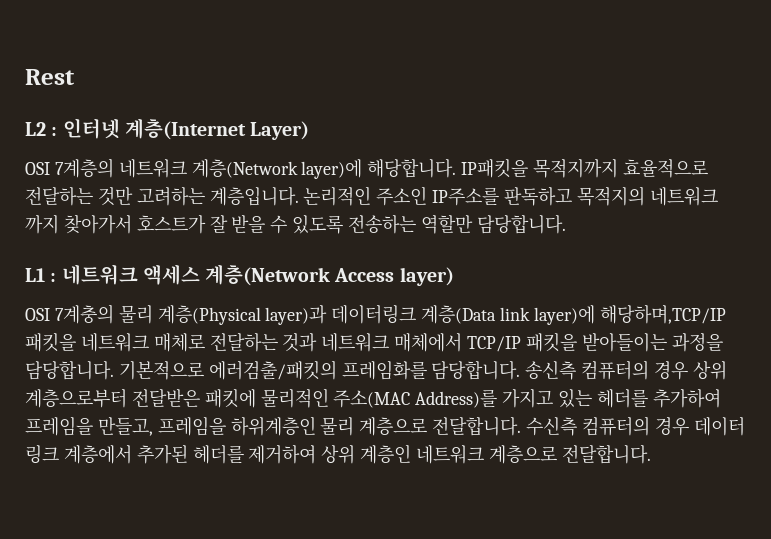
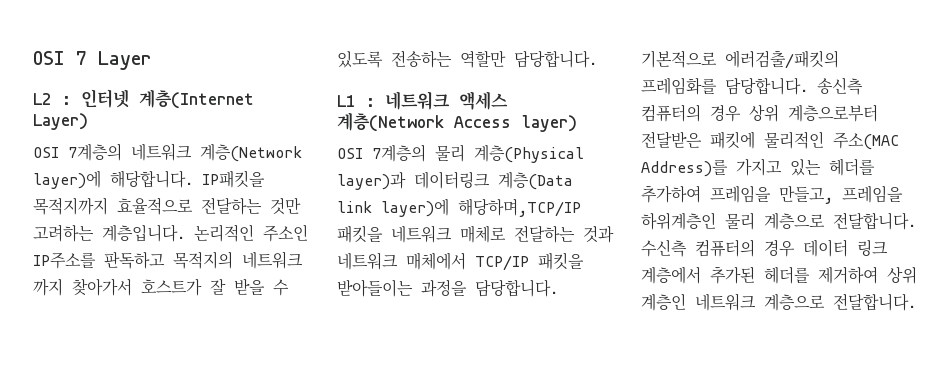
- Rest
+ OSI 7 Layer
- OSI 7계충의 물리 계층(Physical layer)과 데이터링크 계층(Data link layer)에 해당하며,TCP/IP 패킷을 네트워크 매체로 전달하는 것과 네트워크 매체에서 TCP/IP 패킷을 받아들이는 과정을 담당합니다.
+ OSI 7계층의 물리 계층(Physical layer)과 데이터링크 계층(Data link layer)에 해당하며,TCP/IP 패킷을 네트워크 매체로 전달하는 것과 네트워크 매체에서 TCP/IP 패킷을 받아들이는 과정을 담당합니다.

